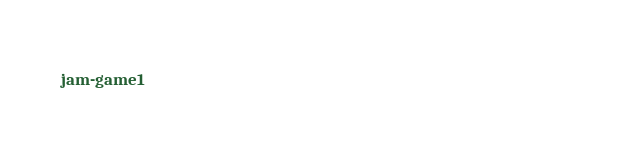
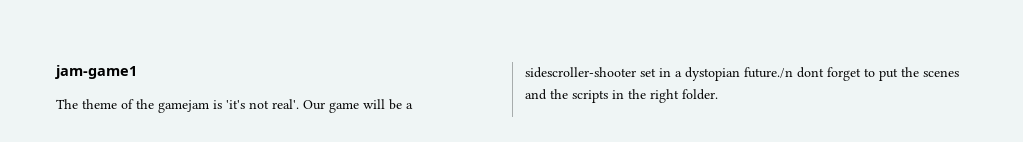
+ The theme of the gamejam is 'it's not real'. Our game will be a sidescroller-shooter set in a dystopian future./n dont forget to put the scenes and the scripts in the right folder.

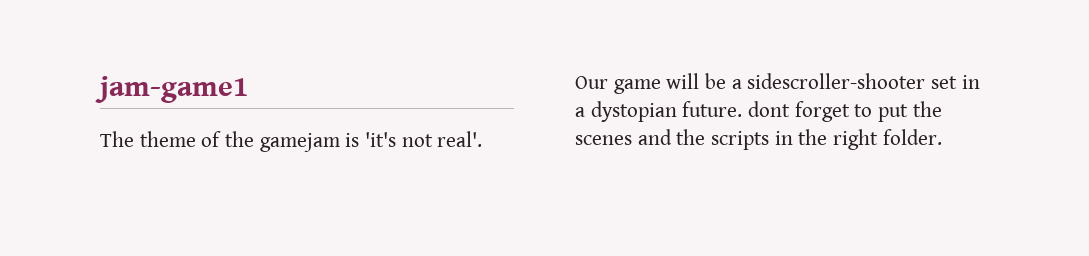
- Our game will be a sidescroller-shooter set in a dystopian future./n dont forget to put the scenes and the scripts in the right folder.
+ Our game will be a sidescroller-shooter set in a dystopian future. dont forget to put the scenes and the scripts in the right folder.

